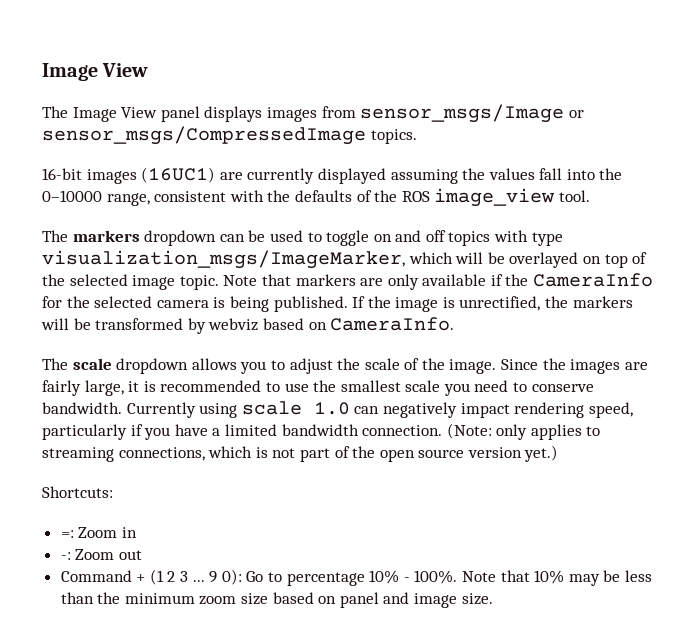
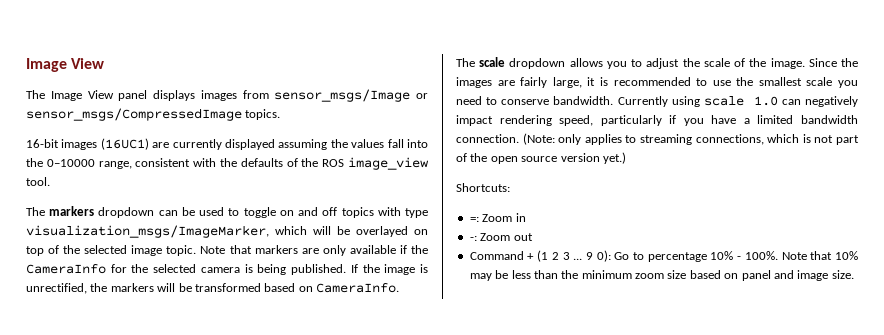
- If the image is unrectified, the markers will be transformed by webviz based on CameraInfo.
+ If the image is unrectified, the markers will be transformed based on CameraInfo.

